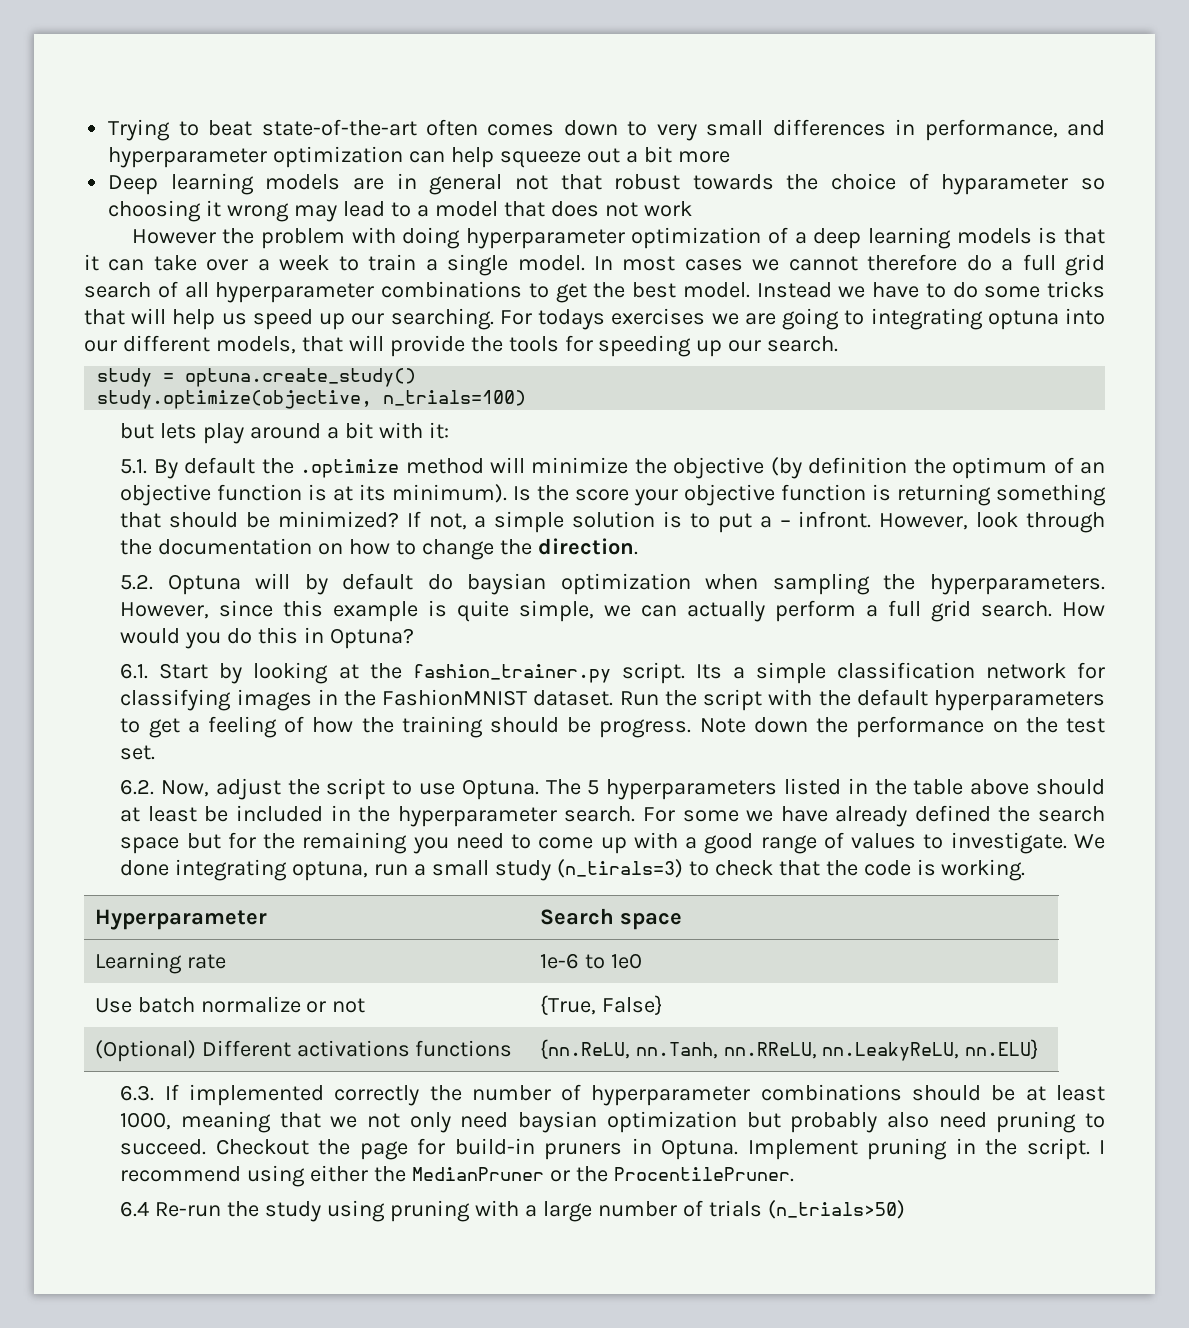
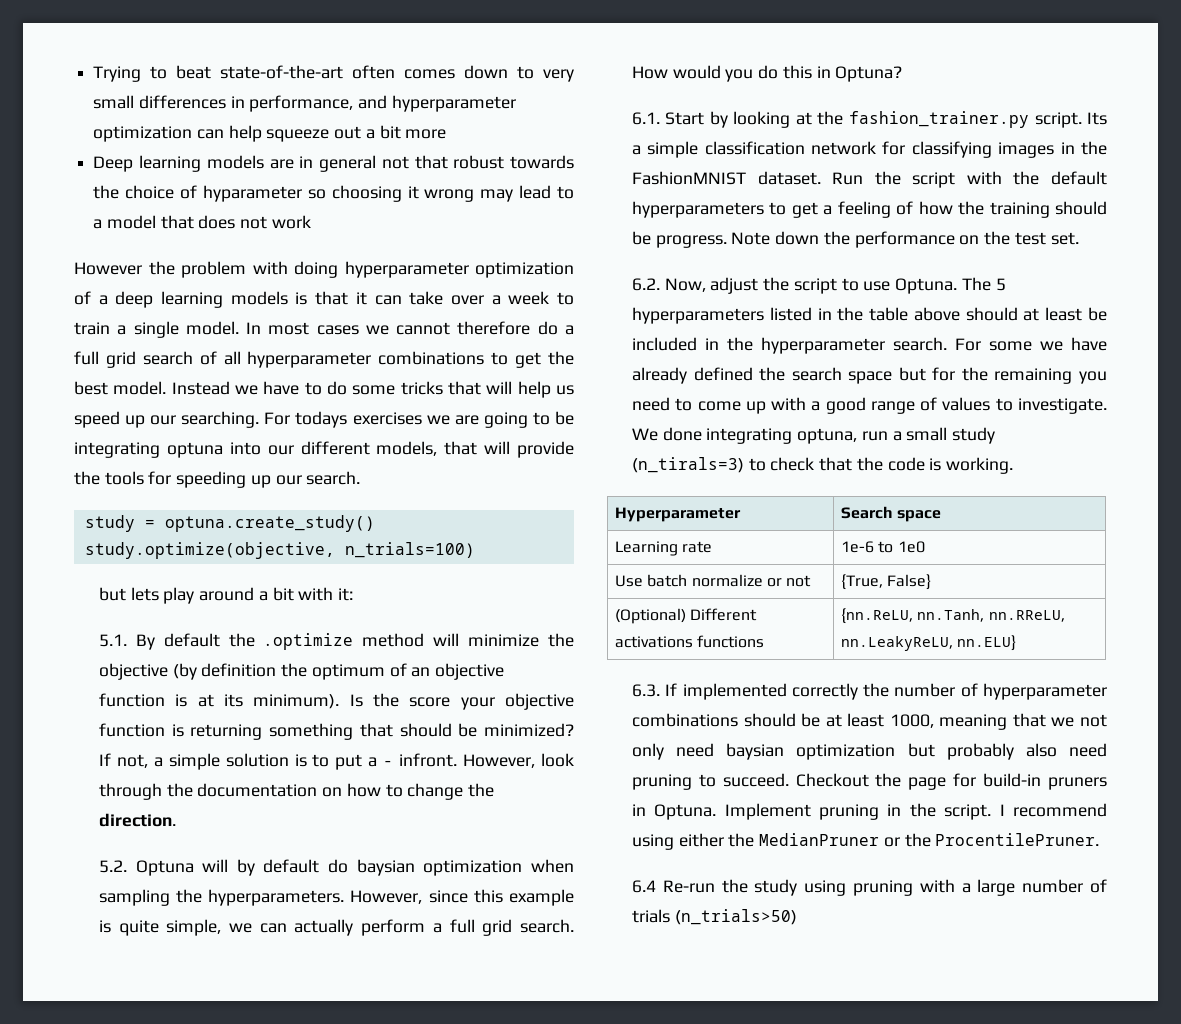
- For todays exercises we are going to integrating optuna into our different models, that will provide the tools for speeding up our search.
+ For todays exercises we are going to be integrating optuna into our different models, that will provide the tools for speeding up our search.

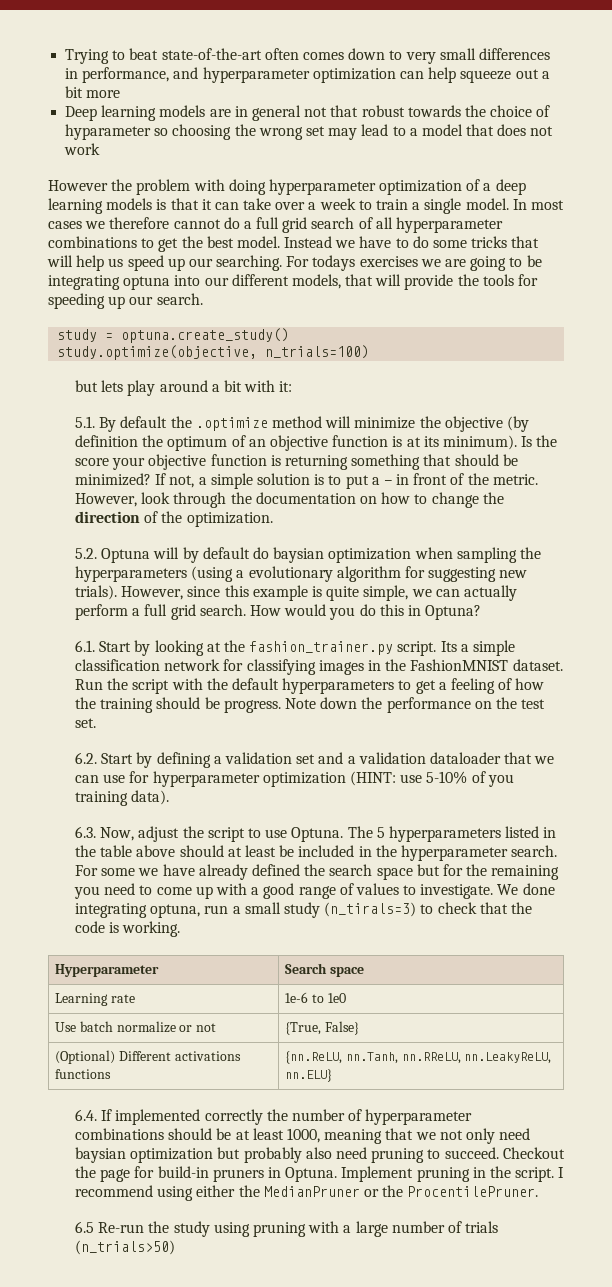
- Deep learning models are in general not that robust towards the choice of hyparameter so choosing it wrong may lead to a model that does not work
+ Deep learning models are in general not that robust towards the choice of hyparameter so choosing the wrong set may lead to a model that does not work
- In most cases we cannot therefore do a full grid search of all hyperparameter combinations to get the best model.
+ In most cases we therefore cannot do a full grid search of all hyperparameter combinations to get the best model.
- If not, a simple solution is to put a - infront.
+ If not, a simple solution is to put a - in front of the metric.
- However, look through the documentation on how to change the direction.
+ However, look through the documentation on how to change the direction of the optimization.
- 5.2. Optuna will by default do baysian optimization when sampling the hyperparameters.
+ 5.2. Optuna will by default do baysian optimization when sampling the hyperparameters (using a evolutionary algorithm for suggesting new trials).
- 6.2. Now, adjust the script to use Optuna.
+ 6.2. Start by defining a validation set and a validation dataloader that we can use for hyperparameter optimization (HINT: use 5-10% of you training data).
+ 6.3. Now, adjust the script to use Optuna.
- 6.3. If implemented correctly the number of hyperparameter combinations should be at least 1000, meaning that we not only need baysian optimization but probably also need pruning to succeed.
+ 6.4. If implemented correctly the number of hyperparameter combinations should be at least 1000, meaning that we not only need baysian optimization but probably also need pruning to succeed.
- 6.4 Re-run the study using pruning with a large number of trials (n_trials>50)
+ 6.5 Re-run the study using pruning with a large number of trials (n_trials>50)

